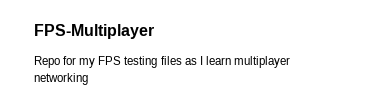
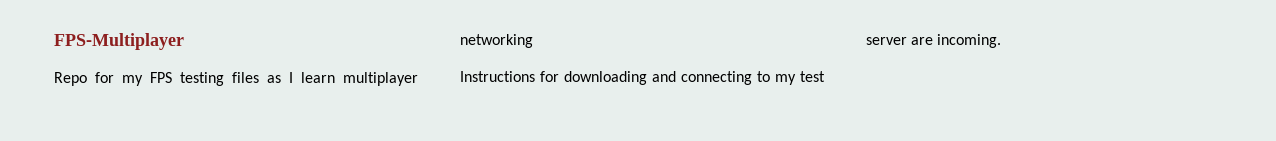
+ Instructions for downloading and connecting to my test server are incoming.

